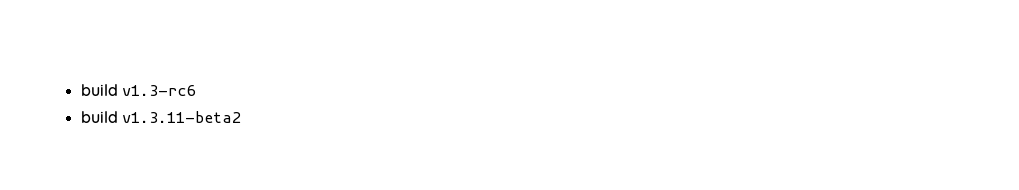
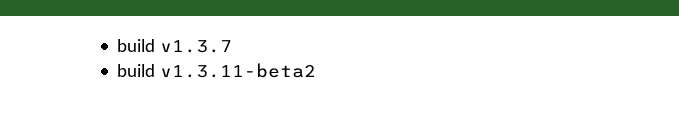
- build v1.3-rc6
+ build v1.3.7

